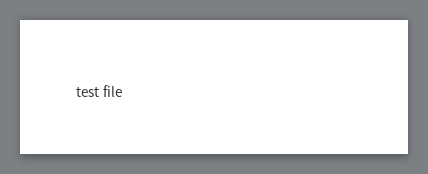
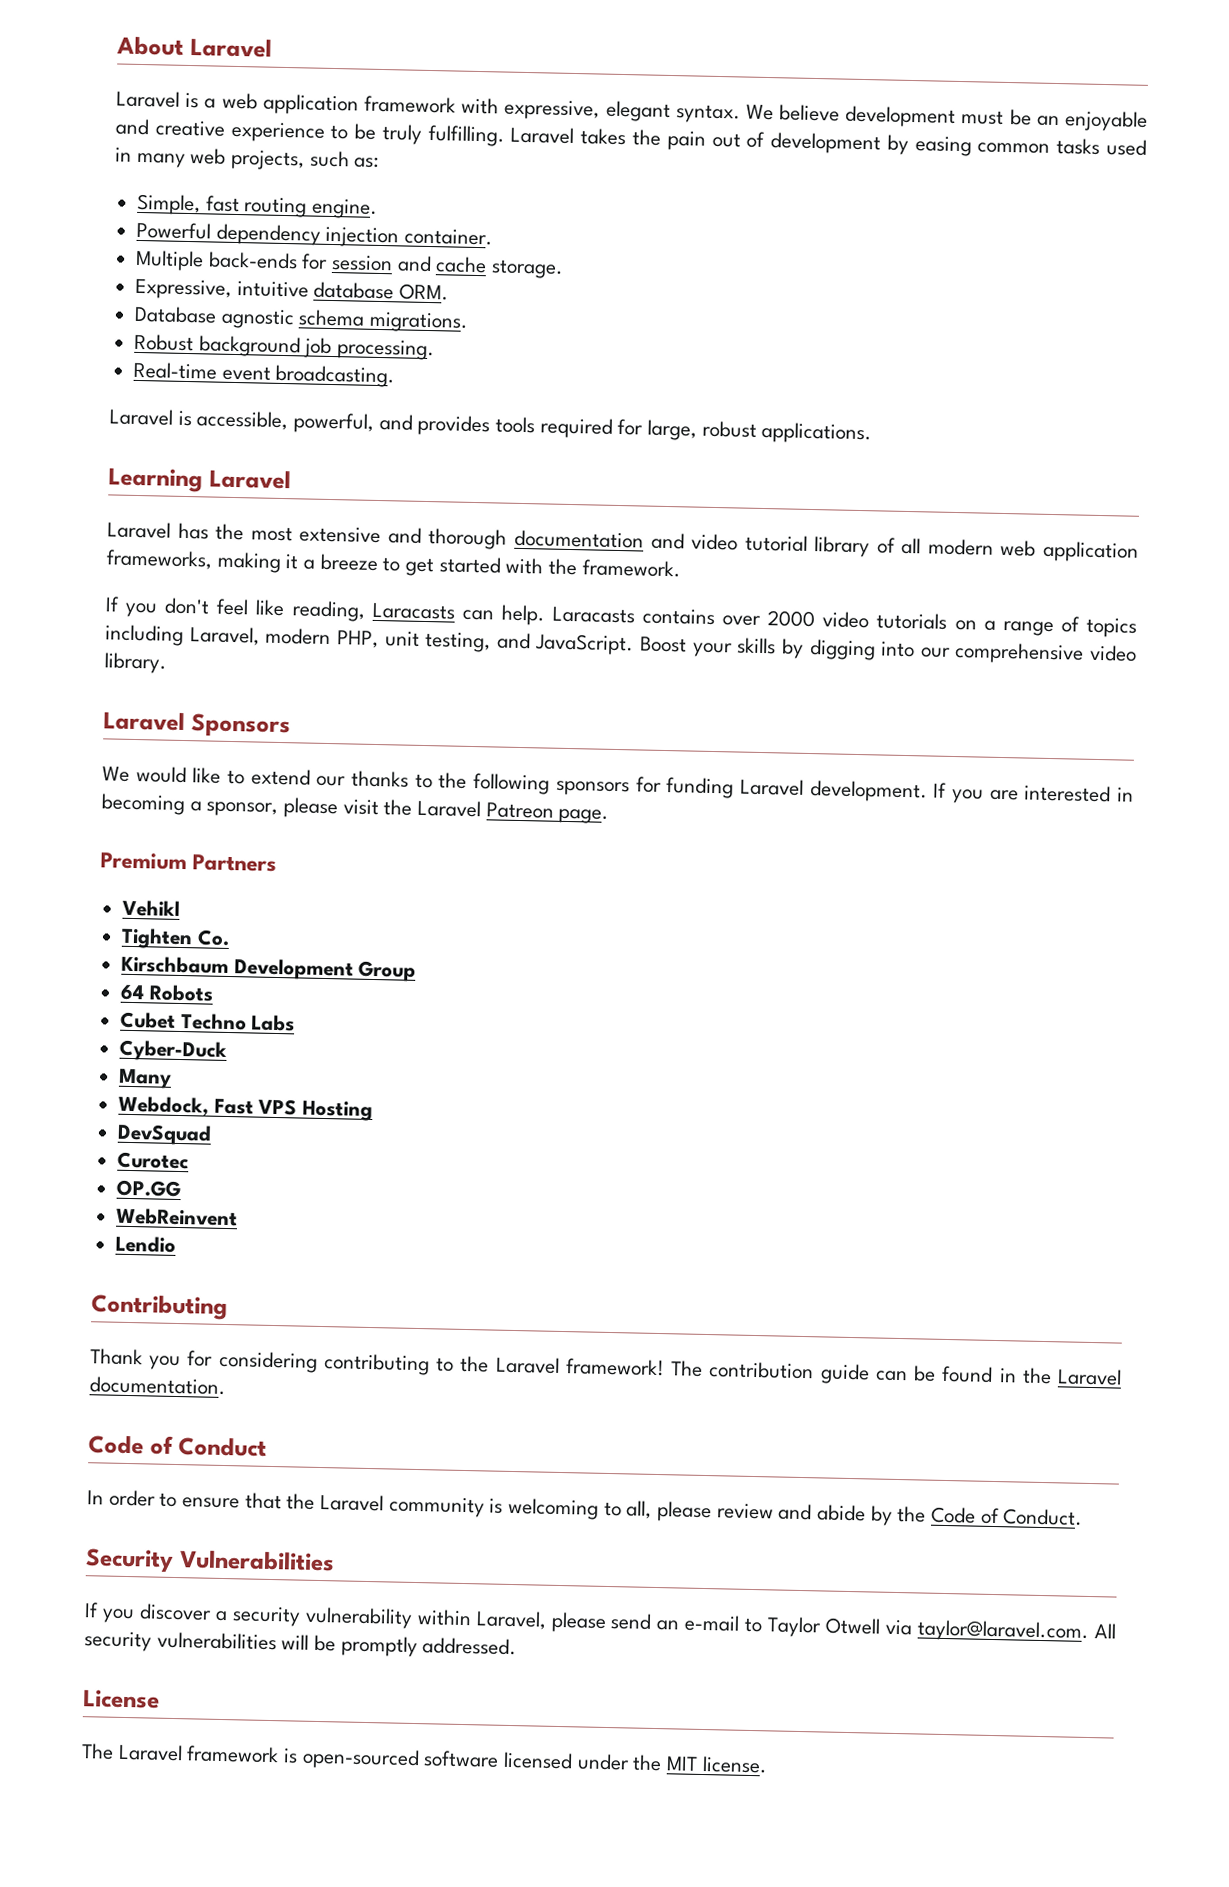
- test file
+ About Laravel
+ Laravel is a web application framework with expressive, elegant syntax. We believe development must be an enjoyable and creative experience to be truly fulfilling. Laravel takes the pain out of development by easing common tasks used in many web projects, such as:
+ Simple, fast routing engine.
+ Powerful dependency injection container.
+ Multiple back-ends for session and cache storage.
+ Expressive, intuitive database ORM.
+ Database agnostic schema migrations.
+ Robust background job processing.
+ Real-time event broadcasting.
+ Laravel is accessible, powerful, and provides tools required for large, robust applications.
+ Learning Laravel
+ Laravel has the most extensive and thorough documentation and video tutorial library of all modern web application frameworks, making it a breeze to get started with the framework.
+ If you don't feel like reading, Laracasts can help. Laracasts contains over 2000 video tutorials on a range of topics including Laravel, modern PHP, unit testing, and JavaScript. Boost your skills by digging into our comprehensive video library.
+ Laravel Sponsors
+ We would like to extend our thanks to the following sponsors for funding Laravel development. If you are interested in becoming a sponsor, please visit the Laravel Patreon page.
+ Premium Partners
+ Vehikl
+ Tighten Co.
+ Kirschbaum Development Group
+ 64 Robots
+ Cubet Techno Labs
+ Cyber-Duck
+ Many
+ Webdock, Fast VPS Hosting
+ DevSquad
+ Curotec
+ OP.GG
+ WebReinvent
+ Lendio
+ Contributing
+ Thank you for considering contributing to the Laravel framework! The contribution guide can be found in the Laravel documentation.
+ Code of Conduct
+ In order to ensure that the Laravel community is welcoming to all, please review and abide by the Code of Conduct.
+ Security Vulnerabilities
+ If you discover a security vulnerability within Laravel, please send an e-mail to Taylor Otwell via taylor@laravel.com. All security vulnerabilities will be promptly addressed.
+ License
+ The Laravel framework is open-sourced software licensed under the MIT license.

